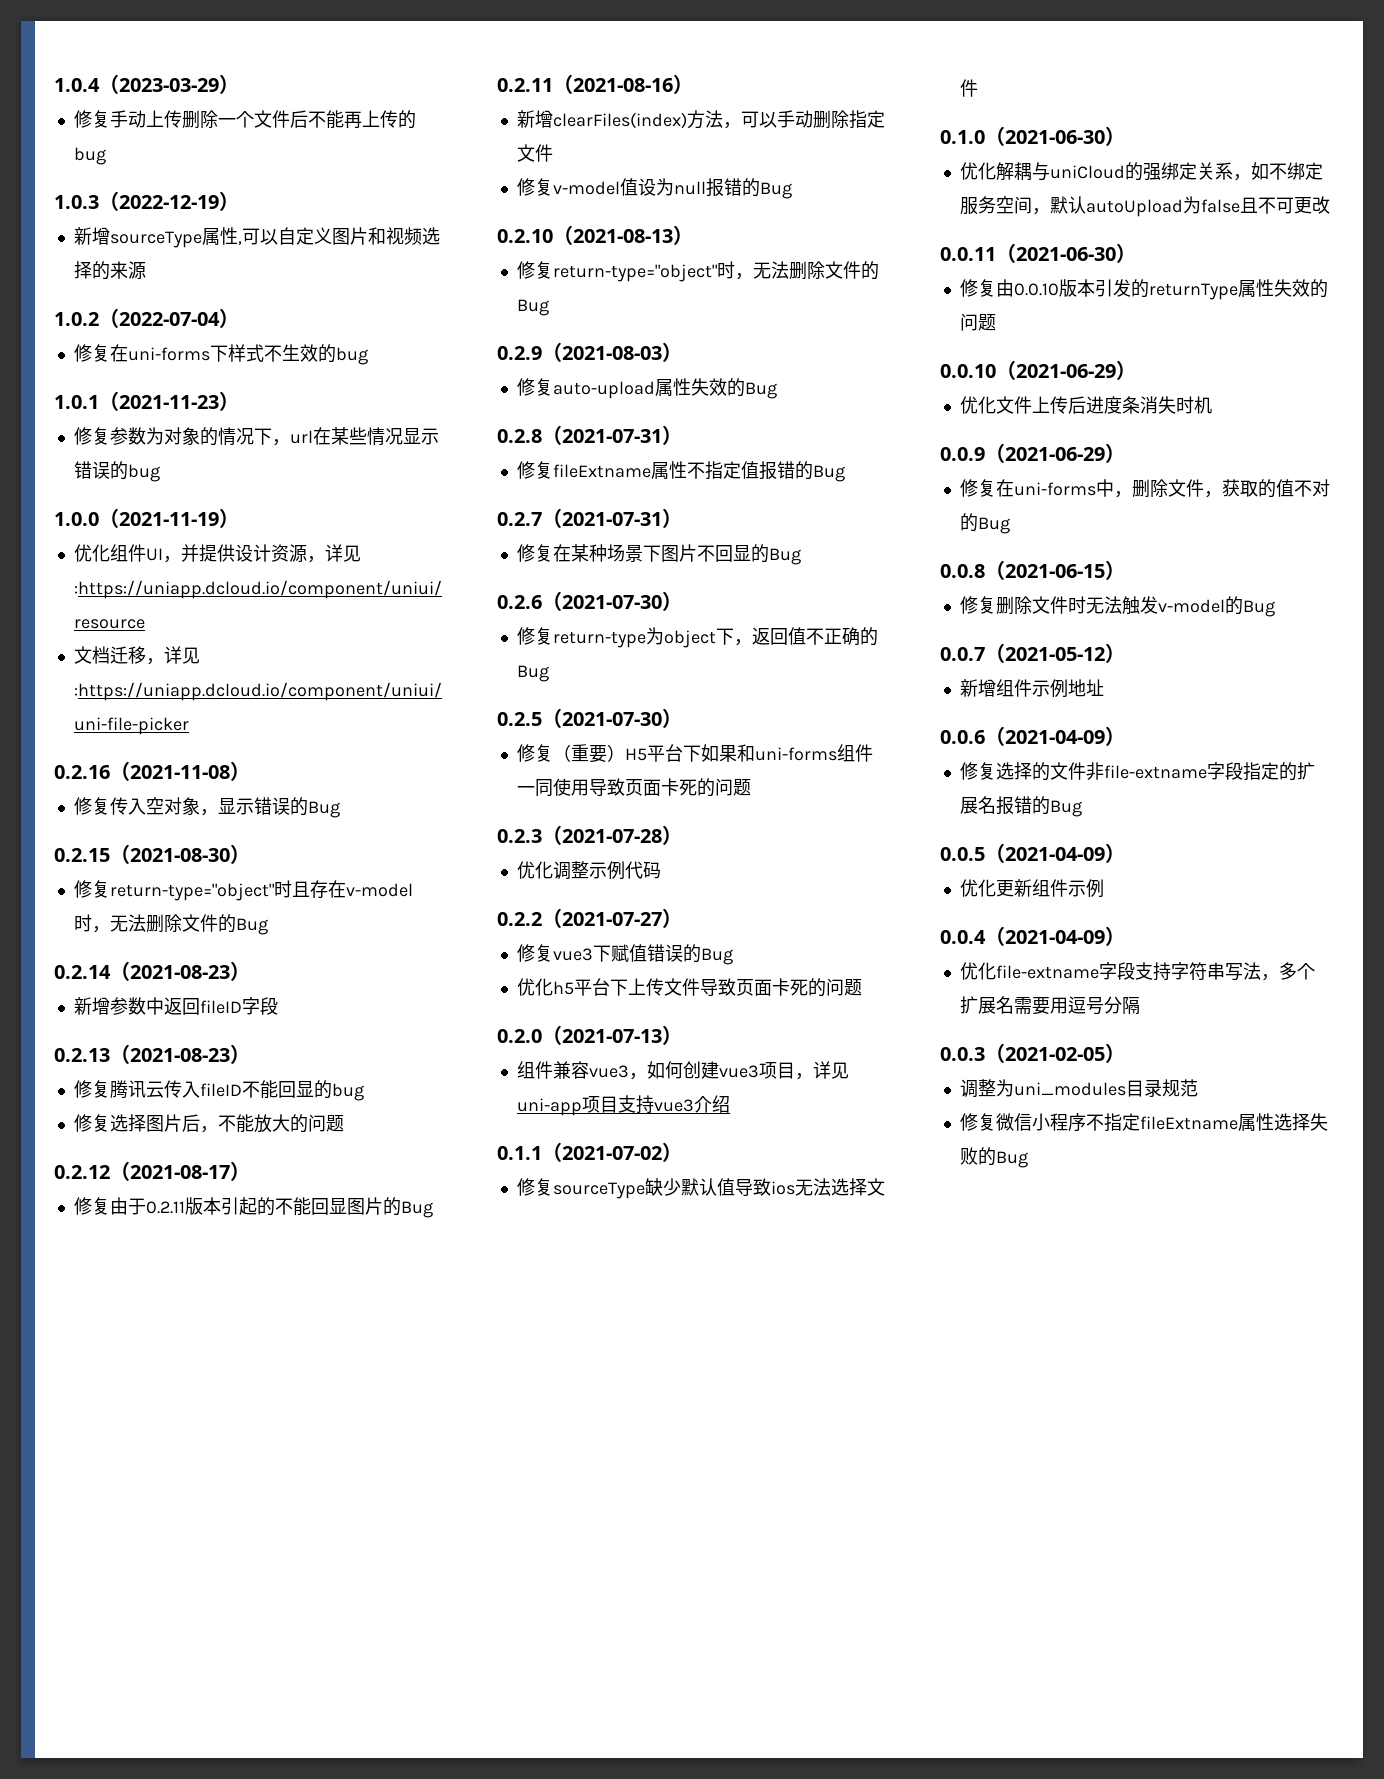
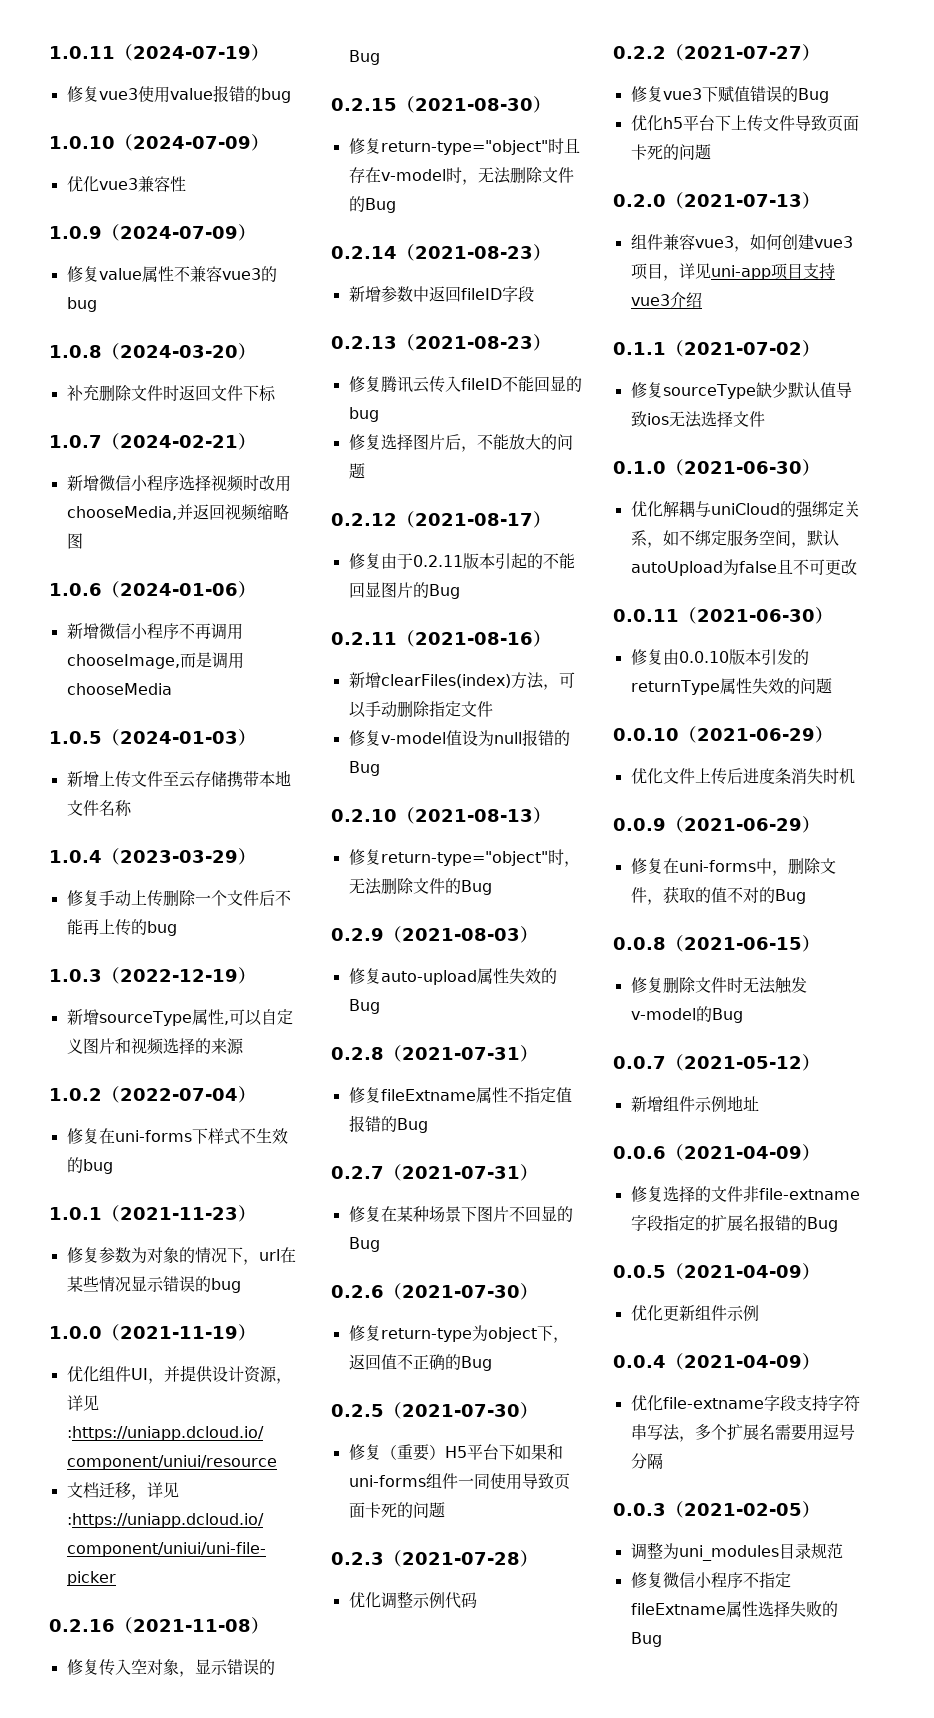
+ 1.0.11（2024-07-19）
+ 修复vue3使用value报错的bug
+ 1.0.10（2024-07-09）
+ 优化vue3兼容性
+ 1.0.9（2024-07-09）
+ 修复value属性不兼容vue3的bug
+ 1.0.8（2024-03-20）
+ 补充删除文件时返回文件下标
+ 1.0.7（2024-02-21）
+ 新增微信小程序选择视频时改用chooseMedia,并返回视频缩略图
+ 1.0.6（2024-01-06）
+ 新增微信小程序不再调用chooseImage,而是调用chooseMedia
+ 1.0.5（2024-01-03）
+ 新增上传文件至云存储携带本地文件名称

